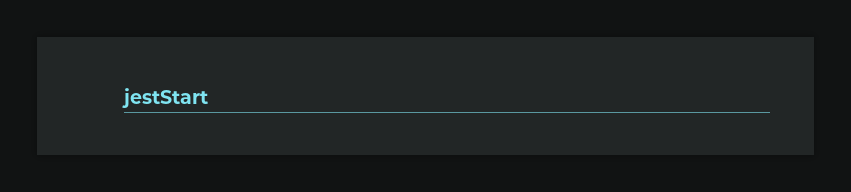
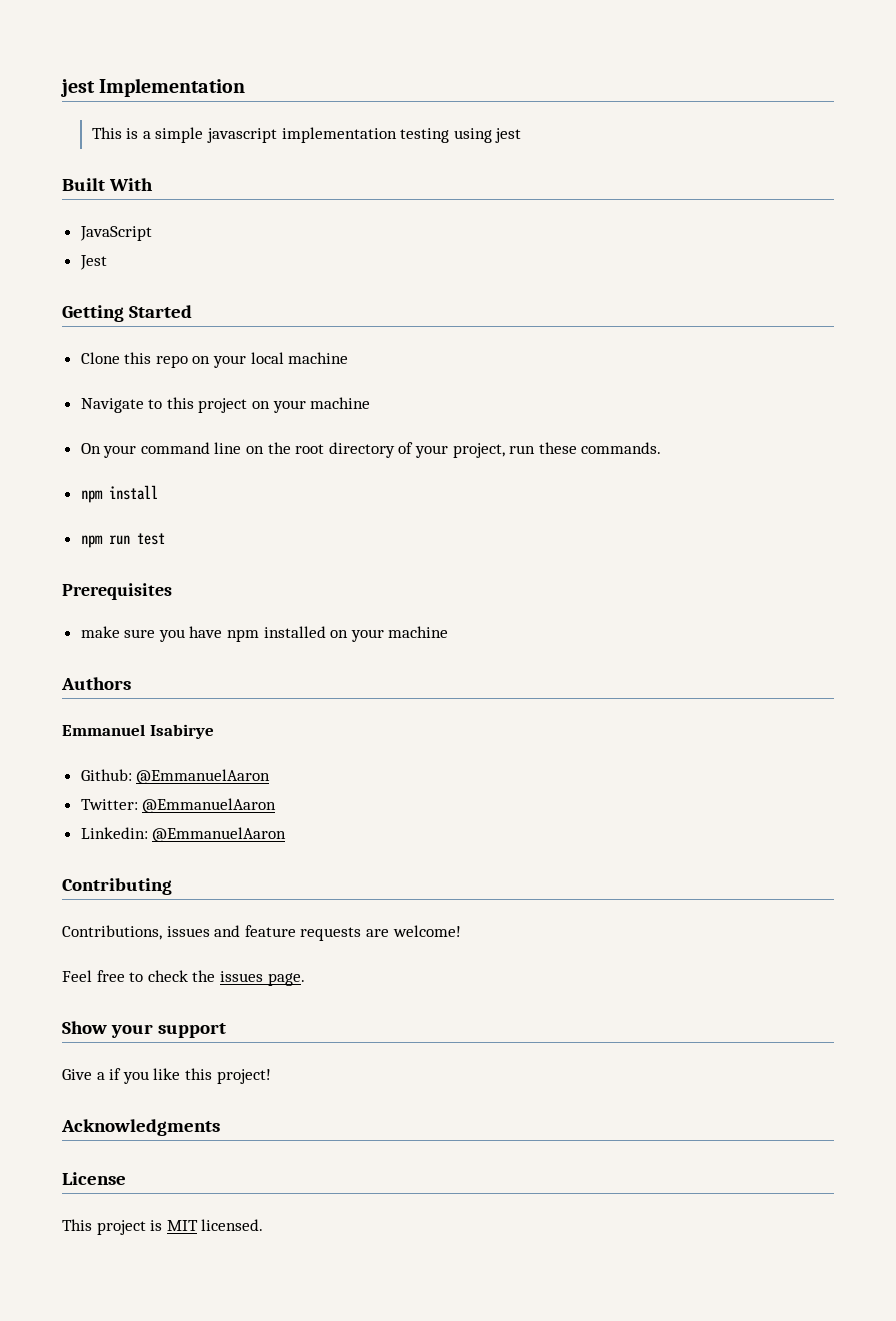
- jestStart
+ jest Implementation
+ This is a simple javascript implementation testing using jest
+ Built With
+ JavaScript
+ Jest
+ Getting Started
+ Clone this repo on your local machine
+ Navigate to this project on your machine
+ On your command line on the root directory of your project, run these commands.
+ npm install
+ npm run test
+ Prerequisites
+ make sure you have npm installed on your machine
+ Authors
+ Emmanuel Isabirye
+ Github: @EmmanuelAaron
+ Twitter: @EmmanuelAaron
+ Linkedin: @EmmanuelAaron
+ Contributing
+ Contributions, issues and feature requests are welcome!
+ Feel free to check the issues page.
+ Show your support
+ Give a if you like this project!
+ Acknowledgments
+ License
+ This project is MIT licensed.

